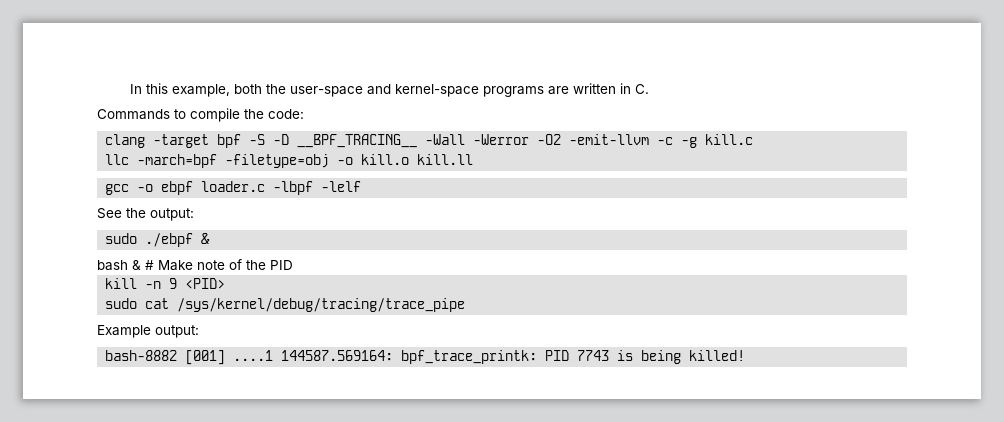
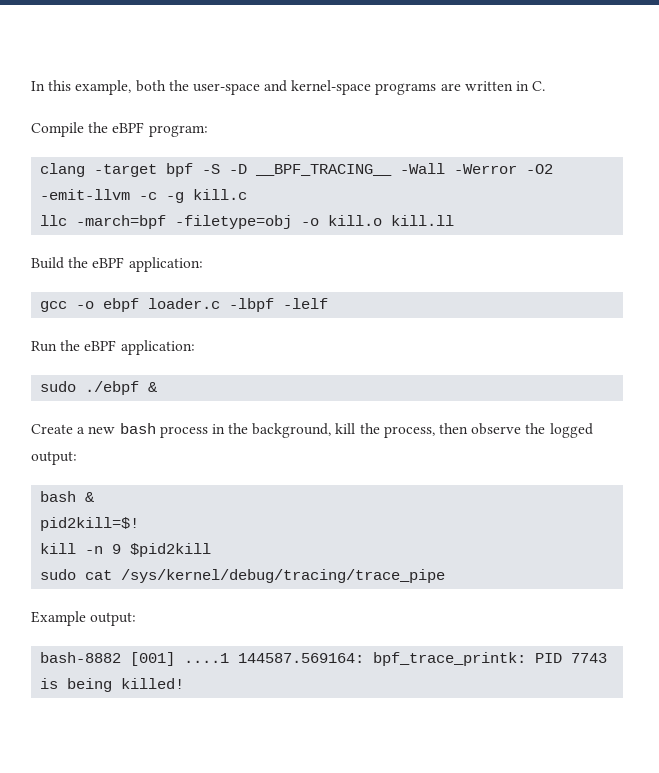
- Commands to compile the code:
+ Compile the eBPF program:
+ Build the eBPF application:
- See the output:
+ Run the eBPF application:
- bash & # Make note of the PID
+ Create a new bash process in the background, kill the process, then observe the logged output:
+ bash &
+ pid2kill=$!
- kill -n 9 <PID>
+ kill -n 9 $pid2kill

